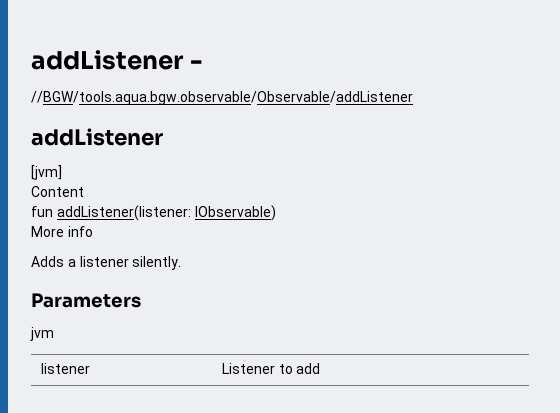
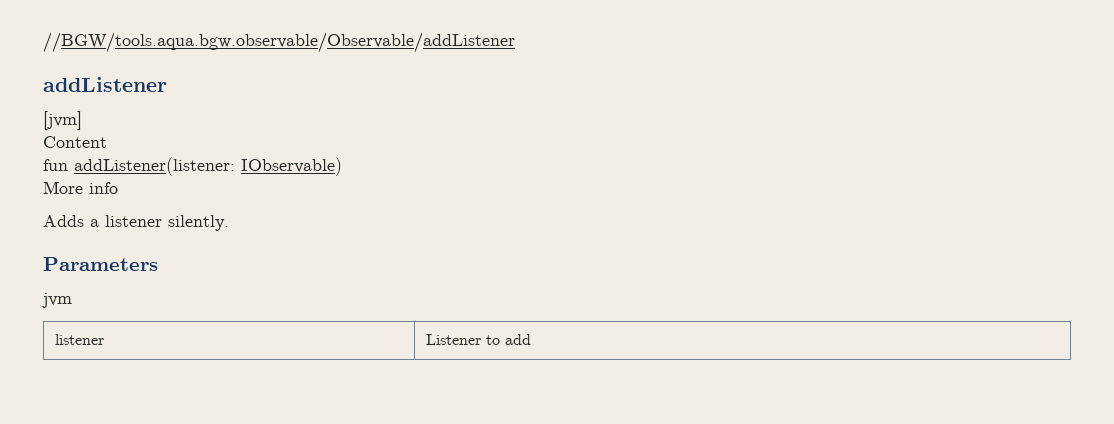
- addListener -

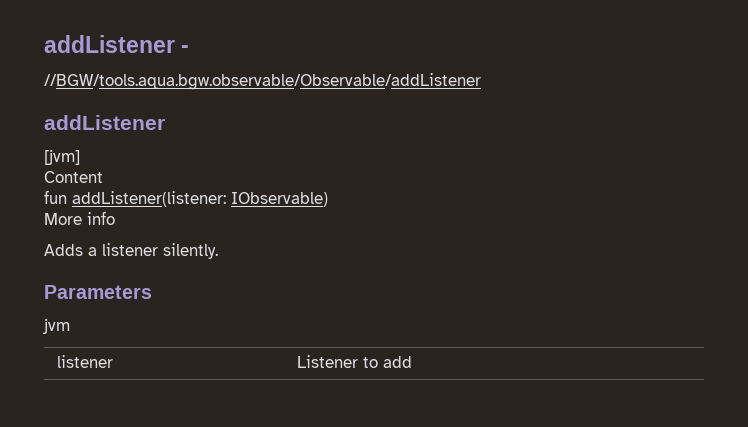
+ addListener -

